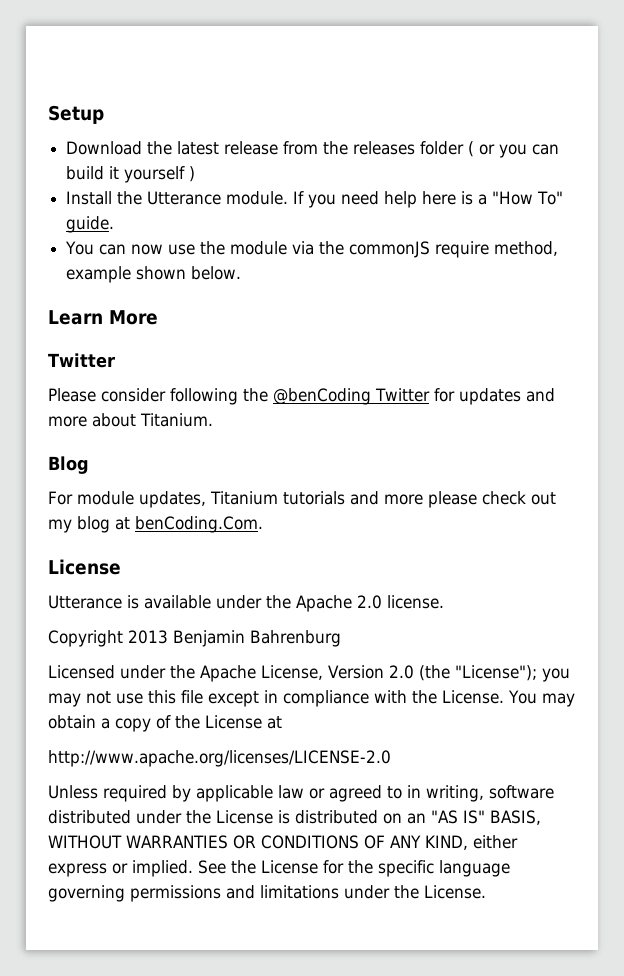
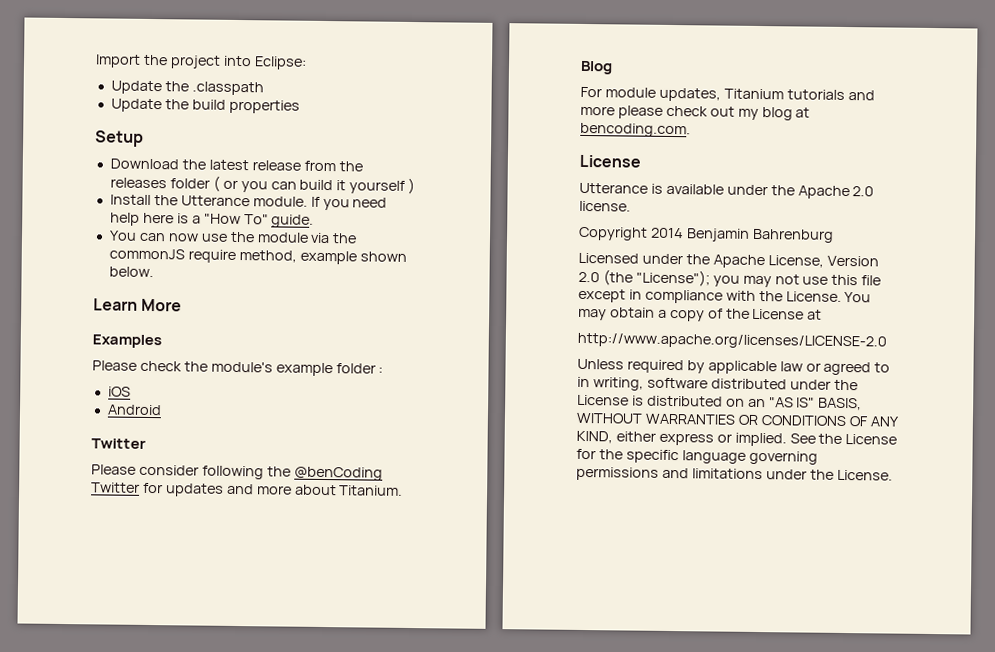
+ Import the project into Eclipse:
+ Update the .classpath
+ Update the build properties
+ Examples
+ Please check the module's example folder :
+ iOS
+ Android
- For module updates, Titanium tutorials and more please check out my blog at benCoding.Com.
+ For module updates, Titanium tutorials and more please check out my blog at bencoding.com.
- Copyright 2013 Benjamin Bahrenburg
+ Copyright 2014 Benjamin Bahrenburg

